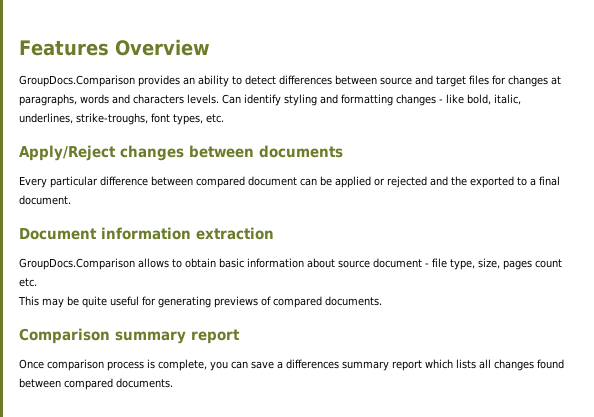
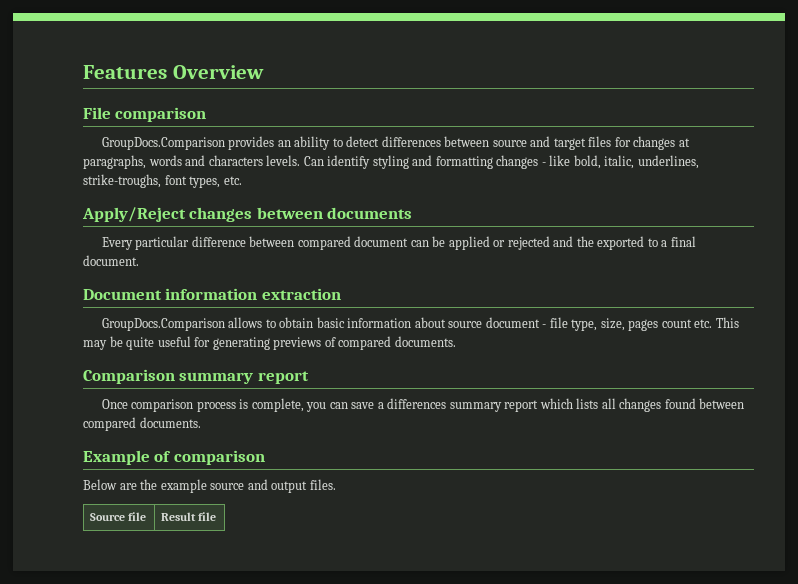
+ File comparison
- GroupDocs.Comparison allows to obtain basic information about source document - file type, size, pages count etc.
- This may be quite useful for generating previews of compared documents.
+ GroupDocs.Comparison allows to obtain basic information about source document - file type, size, pages count etc. This may be quite useful for generating previews of compared documents.
+ Example of comparison
+ Below are the example source and output files.
+ Source file | Result file

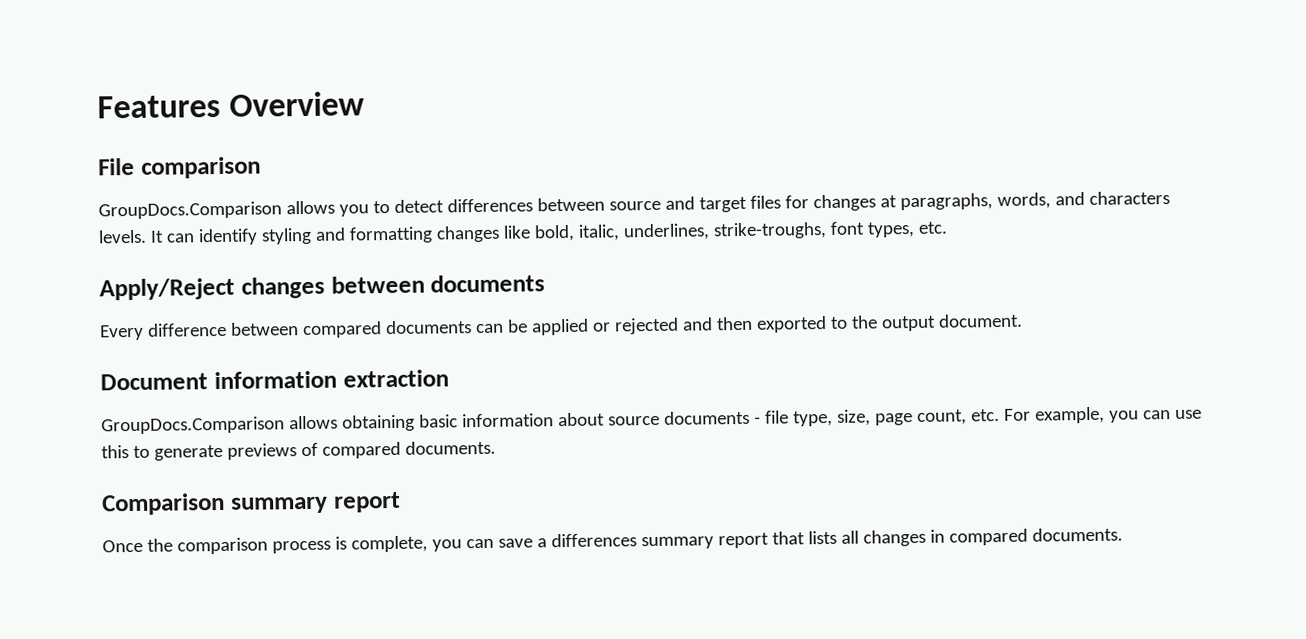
- GroupDocs.Comparison provides an ability to detect differences between source and target files for changes at paragraphs, words and characters levels.
+ GroupDocs.Comparison allows you to detect differences between source and target files for changes at paragraphs, words, and characters levels.
- Can identify styling and formatting changes - like bold, italic, underlines, strike-troughs, font types, etc.
+ It can identify styling and formatting changes like bold, italic, underlines, strike-troughs, font types, etc.
- Every particular difference between compared document can be applied or rejected and the exported to a final document.
+ Every difference between compared documents can be applied or rejected and then exported to the output document.
- GroupDocs.Comparison allows to obtain basic information about source document - file type, size, pages count etc. This may be quite useful for generating previews of compared documents.
+ GroupDocs.Comparison allows obtaining basic information about source documents - file type, size, page count, etc. For example, you can use this to generate previews of compared documents.
- Once comparison process is complete, you can save a differences summary report which lists all changes found between compared documents.
- Example of comparison
- Below are the example source and output files.
- Source file | Result file
+ Once the comparison process is complete, you can save a differences summary report that lists all changes in compared documents.

